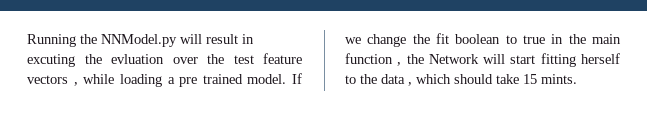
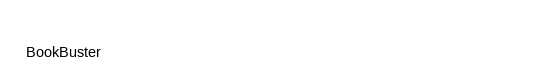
- Running the NNModel.py will result in excuting the evluation over the test feature vectors , while loading a pre trained model. If we change the fit boolean to true in the main function , the Network will start fitting herself to the data , which should take 15 mints.
+ BookBuster

